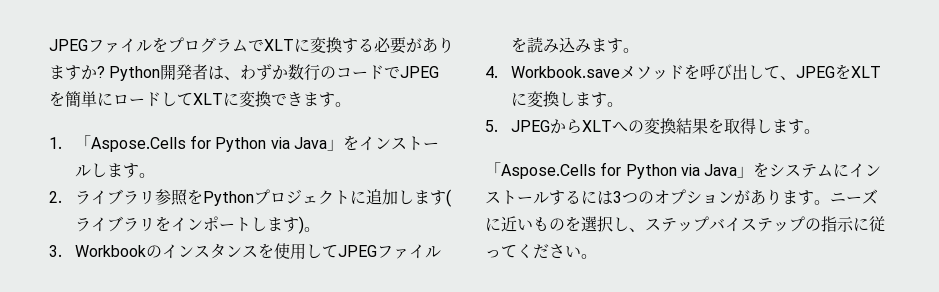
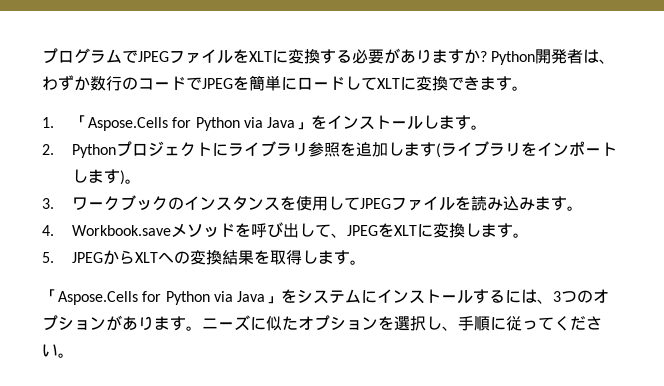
- JPEGファイルをプログラムでXLTに変換する必要がありますか?
+ プログラムでJPEGファイルをXLTに変換する必要がありますか?
- 2.ライブラリ参照をPythonプロジェクトに追加します(ライブラリをインポートします)。
+ 2. Pythonプロジェクトにライブラリ参照を追加します(ライブラリをインポートします)。
- 3. Workbookのインスタンスを使用してJPEGファイルを読み込みます。
+ 3.ワークブックのインスタンスを使用してJPEGファイルを読み込みます。
- 「Aspose.Cells for Python via Java」をシステムにインストールするには3つのオプションがあります。
+ 「Aspose.Cells for Python via Java」をシステムにインストールするには、3つのオプションがあります。
- ニーズに近いものを選択し、ステップバイステップの指示に従ってください。
+ ニーズに似たオプションを選択し、手順に従ってください。

